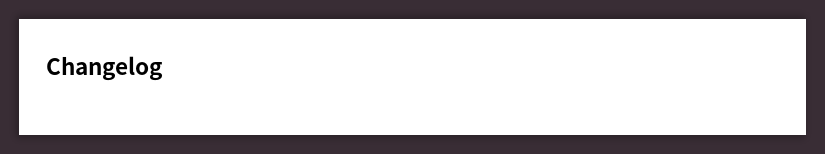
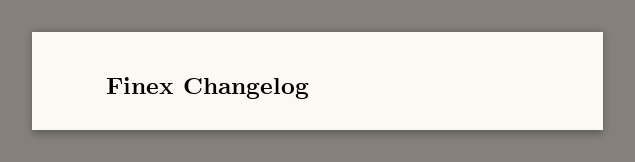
- Changelog
+ Finex Changelog

